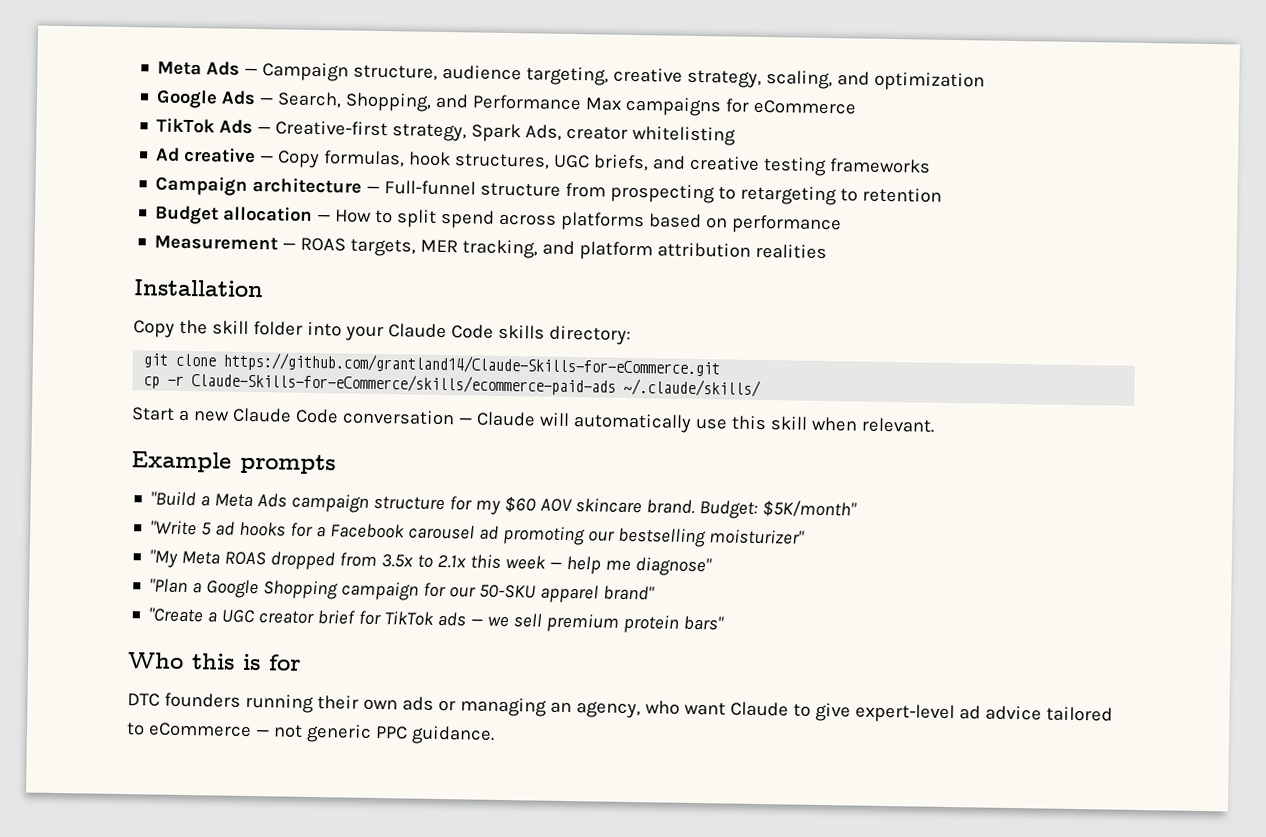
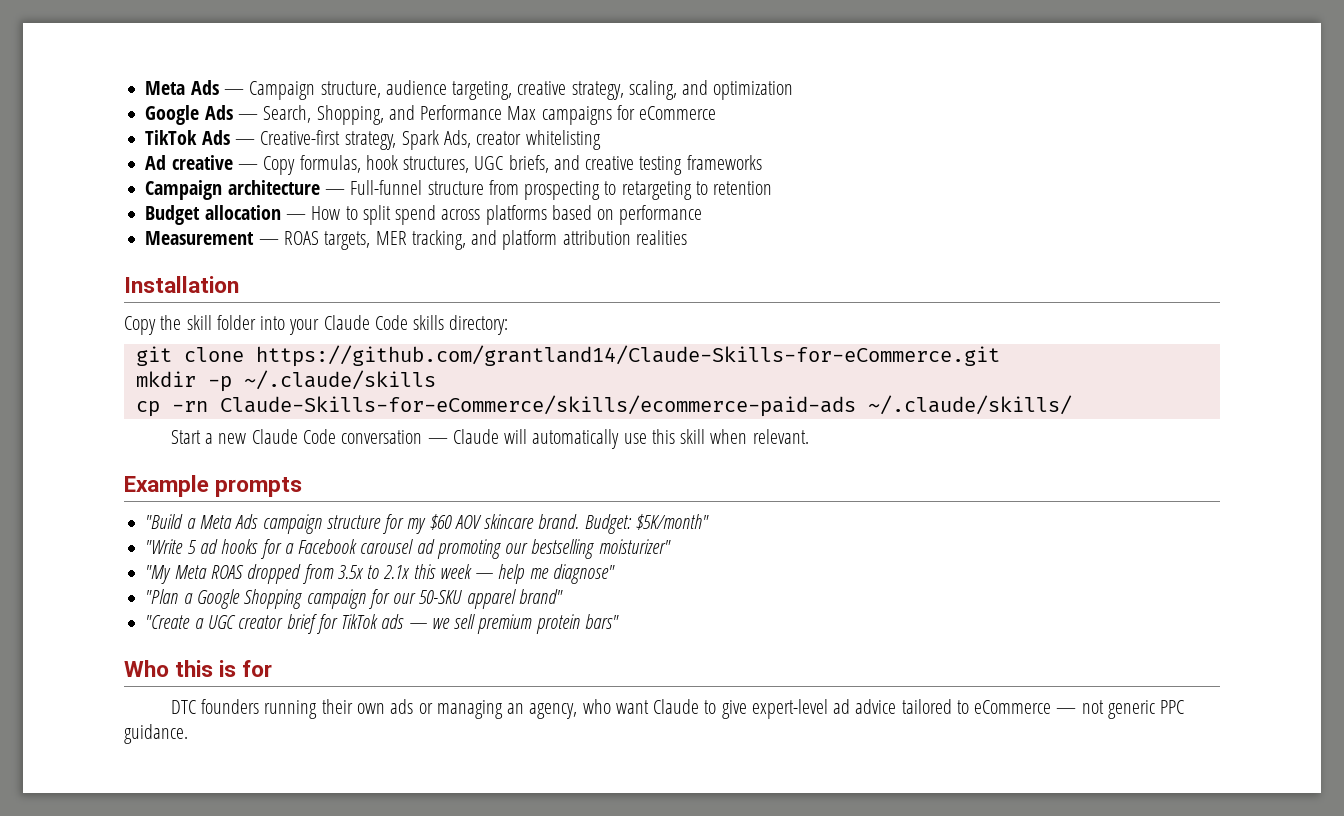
+ mkdir -p ~/.claude/skills
- cp -r Claude-Skills-for-eCommerce/skills/ecommerce-paid-ads ~/.claude/skills/
+ cp -rn Claude-Skills-for-eCommerce/skills/ecommerce-paid-ads ~/.claude/skills/

